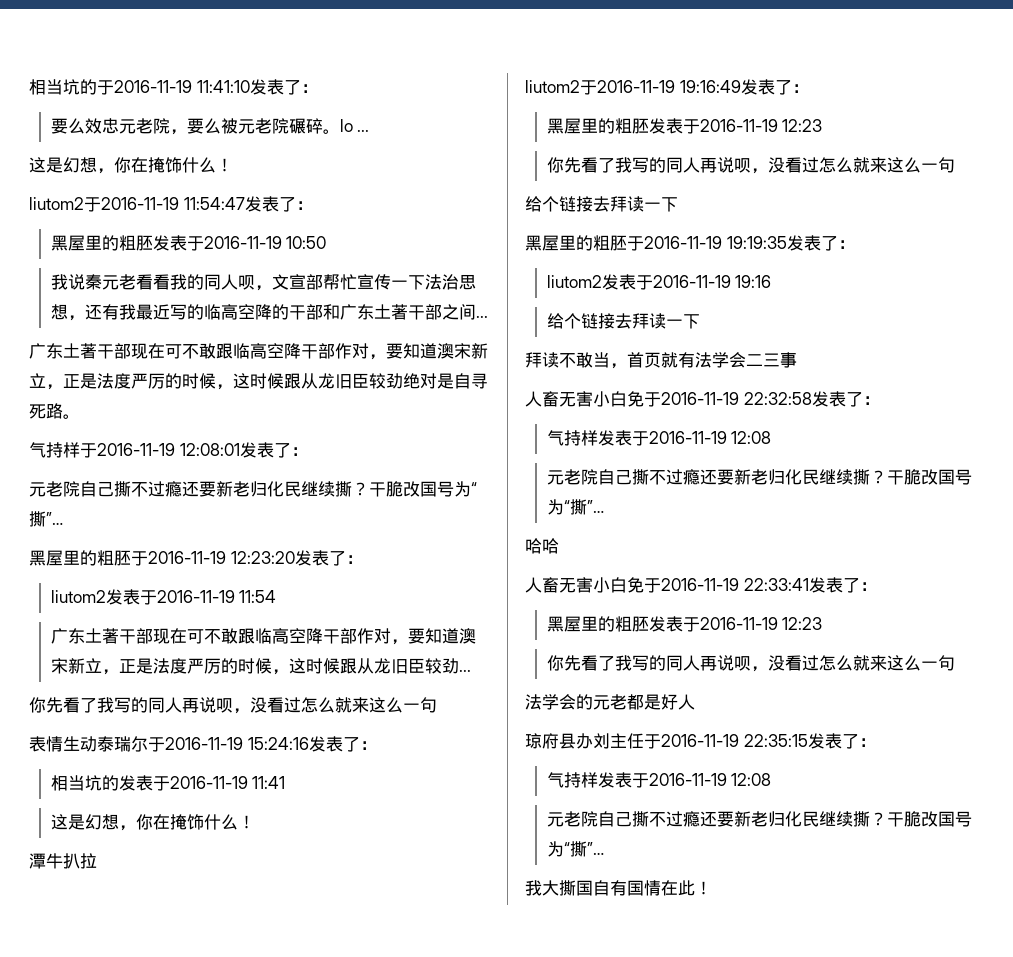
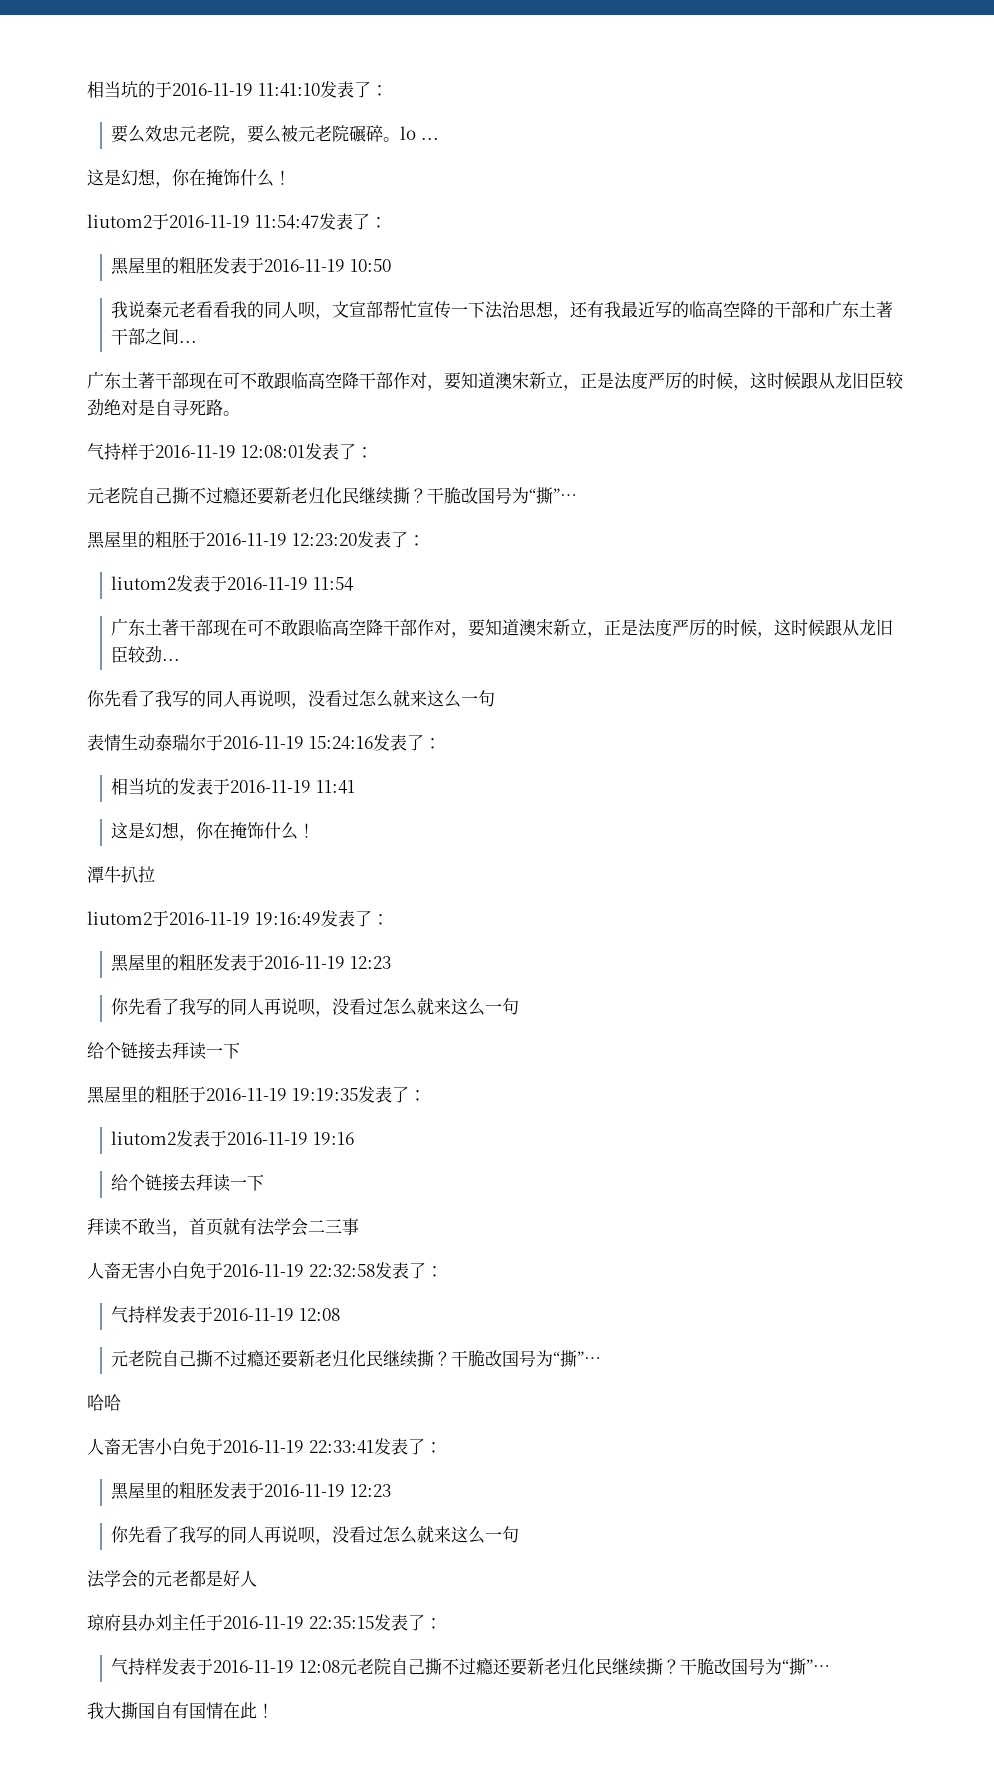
  琼府县办刘主任于2016-11-19 22:35:15发表了：
- 气持样发表于2016-11-19 12:08
- 元老院自己撕不过瘾还要新老归化民继续撕？
+ 气持样发表于2016-11-19 12:08元老院自己撕不过瘾还要新老归化民继续撕？

